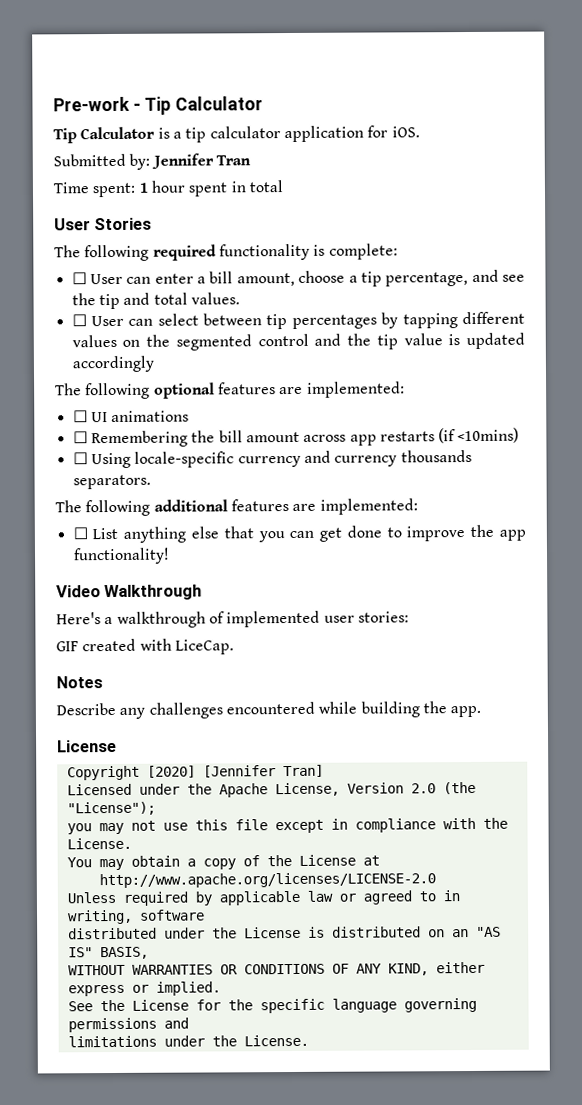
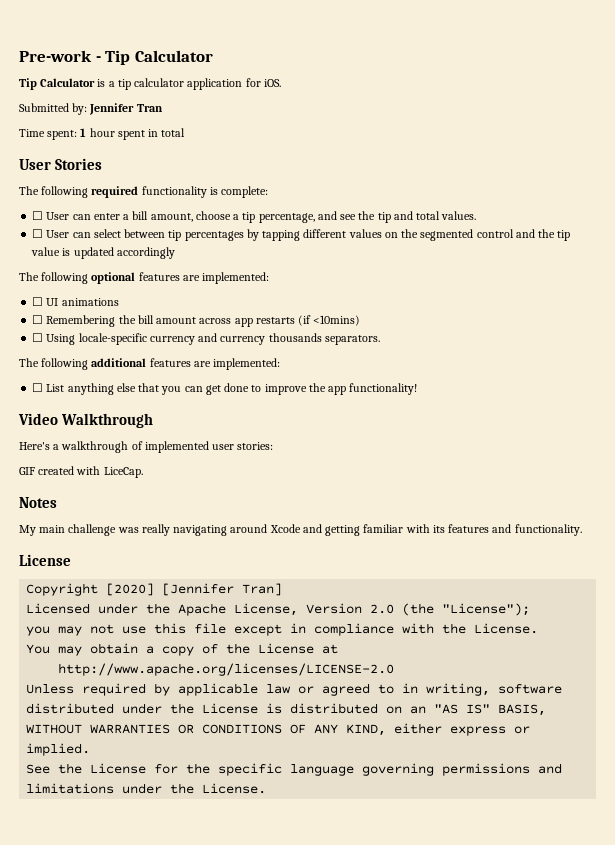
- Describe any challenges encountered while building the app.
+ My main challenge was really navigating around Xcode and getting familiar with its features and functionality.

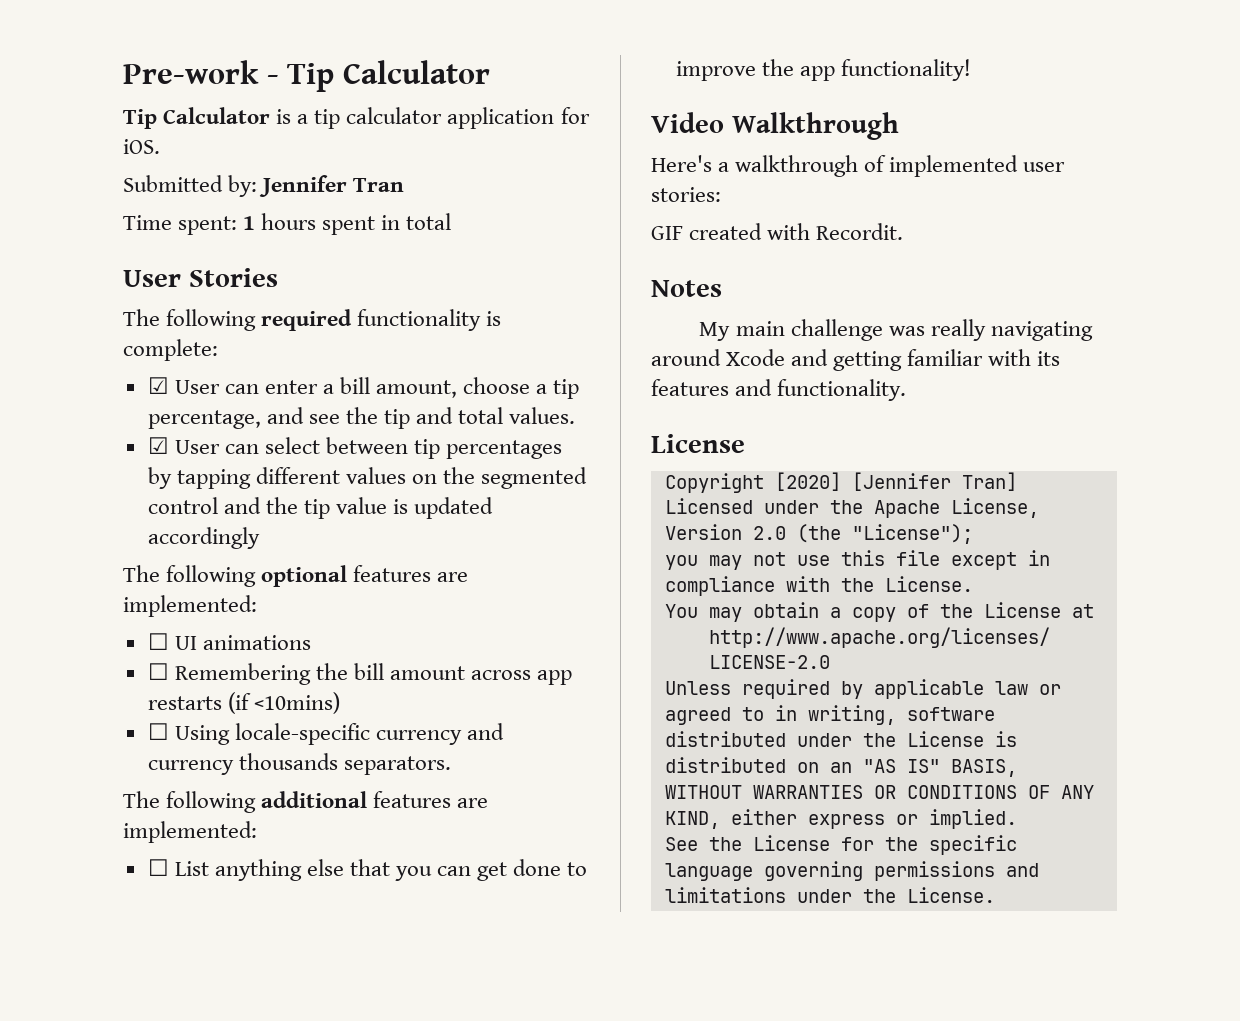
- Time spent: 1 hour spent in total
+ Time spent: 1 hours spent in total
- ☐ User can enter a bill amount, choose a tip percentage, and see the tip and total values.
+ ☑ User can enter a bill amount, choose a tip percentage, and see the tip and total values.
- ☐ User can select between tip percentages by tapping different values on the segmented control and the tip value is updated accordingly
+ ☑ User can select between tip percentages by tapping different values on the segmented control and the tip value is updated accordingly
- GIF created with LiceCap.
+ GIF created with Recordit.

